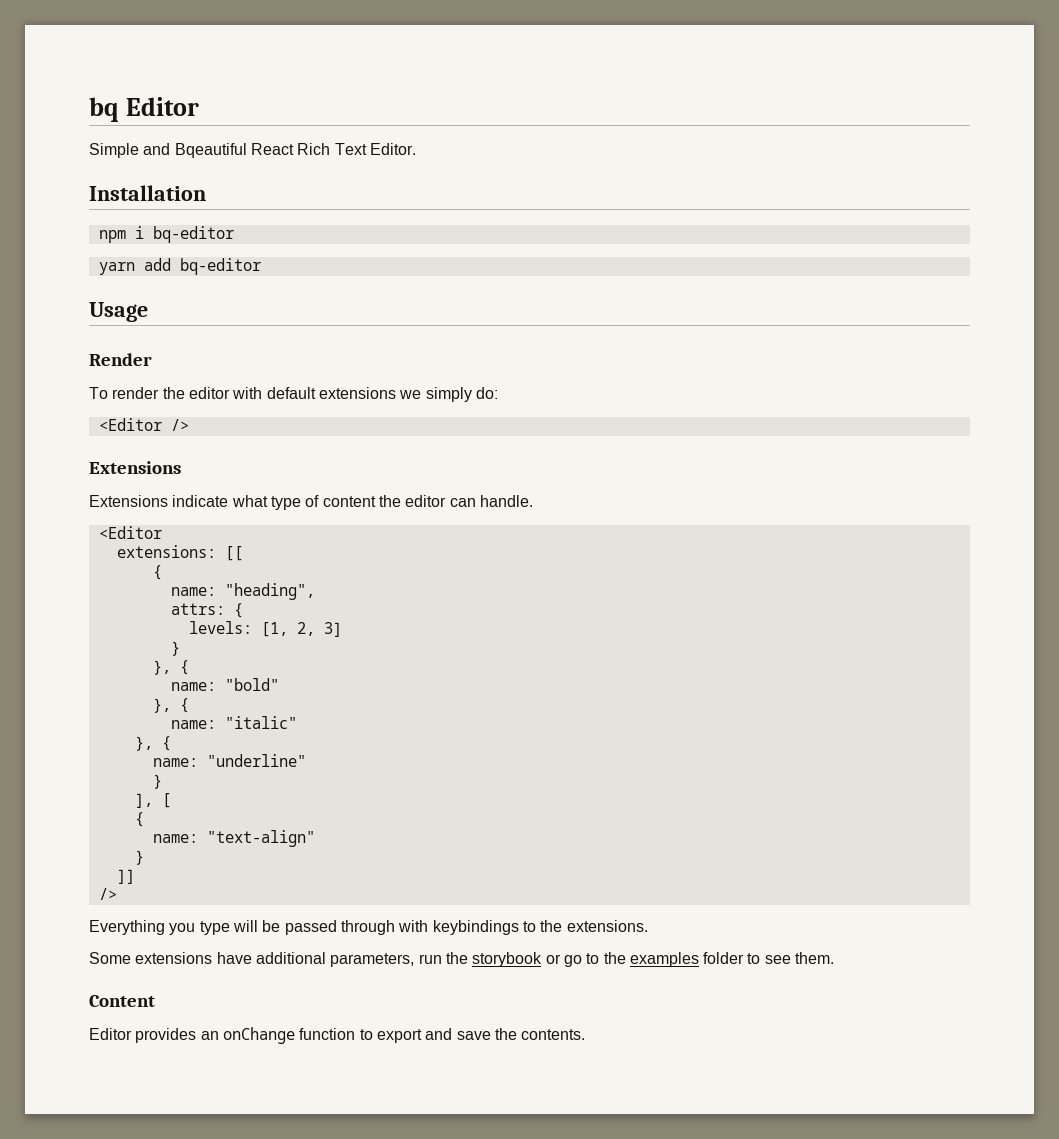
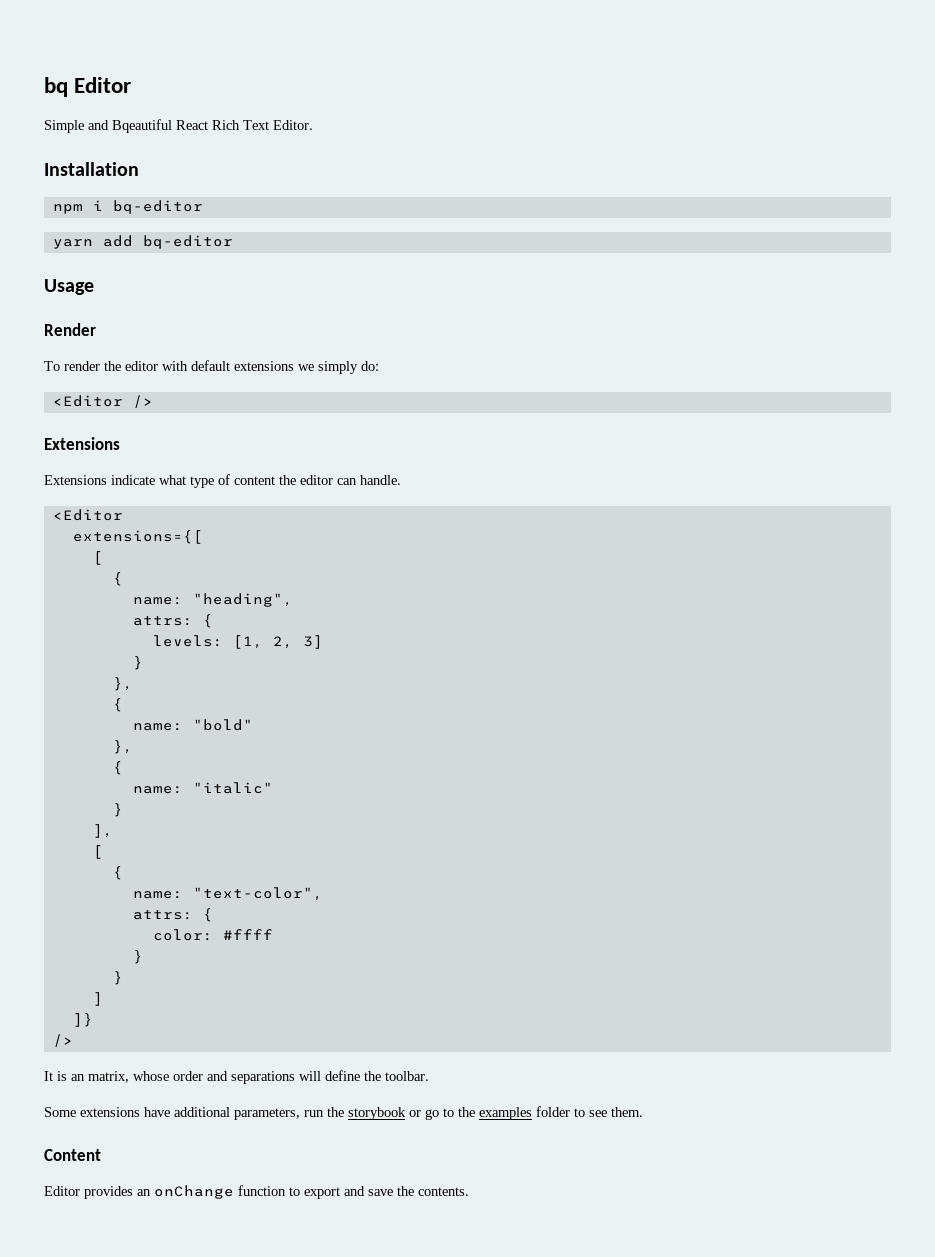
- extensions: [[
+ extensions={[
+ [
  levels: [1, 2, 3]
  }
- }, {
+ },
+ {
  name: "bold"
- }, {
+ },
+ {
  name: "italic"
- }, {
- name: "underline"
- ], [
+ ],
+ [
  {
- name: "text-align"
+ name: "text-color",
+ attrs: {
+ color: #ffff
  }
- ]]
+ }
+ ]
+ ]}
  />
- Everything you type will be passed through with keybindings to the extensions.
+ It is an matrix, whose order and separations will define the toolbar.

